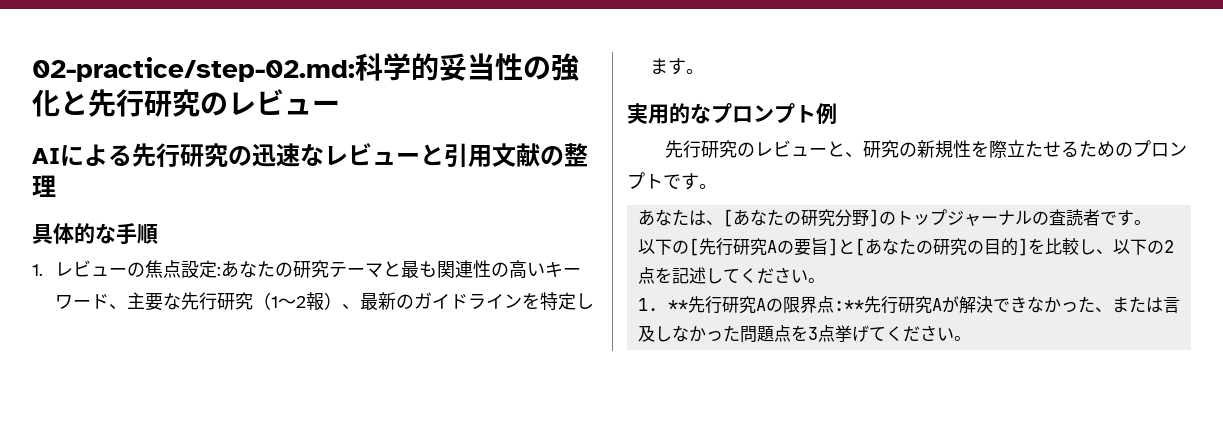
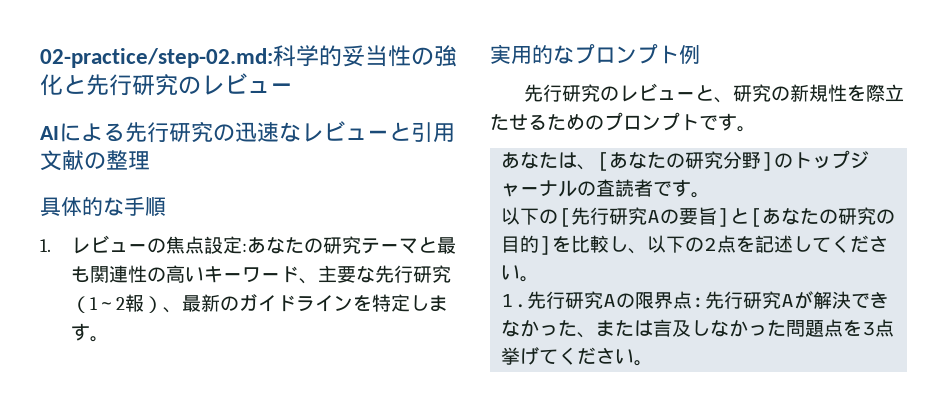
- 1. **先行研究Aの限界点:**先行研究Aが解決できなかった、または言及しなかった問題点を3点挙げてください。
+ 1.先行研究Aの限界点:先行研究Aが解決できなかった、または言及しなかった問題点を3点挙げてください。

